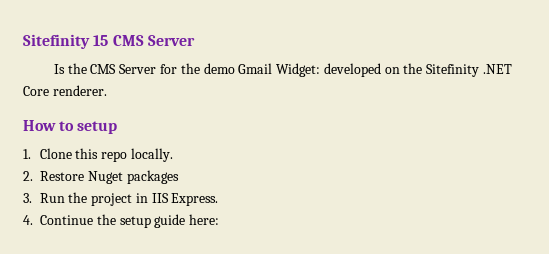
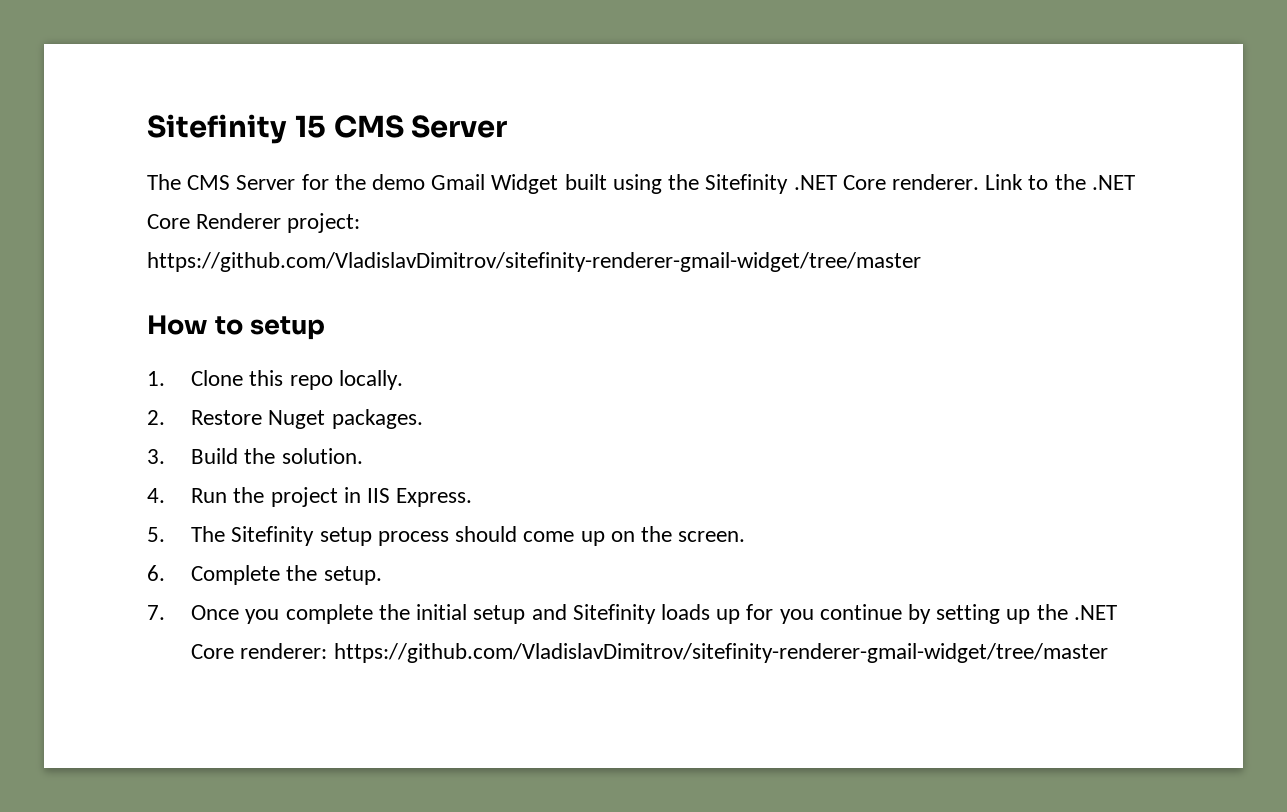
- Is the CMS Server for the demo Gmail Widget: developed on the Sitefinity .NET Core renderer.
+ The CMS Server for the demo Gmail Widget built using the Sitefinity .NET Core renderer. Link to the .NET Core Renderer project: https://github.com/VladislavDimitrov/sitefinity-renderer-gmail-widget/tree/master
- 2. Restore Nuget packages
- 3. Run the project in IIS Express.
+ 2. Restore Nuget packages.
+ 3. Build the solution.
+ 4. Run the project in IIS Express.
- 4. Continue the setup guide here:
+ 5. The Sitefinity setup process should come up on the screen.
+ 6. Complete the setup.
+ 7. Once you complete the initial setup and Sitefinity loads up for you continue by setting up the .NET Core renderer: https://github.com/VladislavDimitrov/sitefinity-renderer-gmail-widget/tree/master

